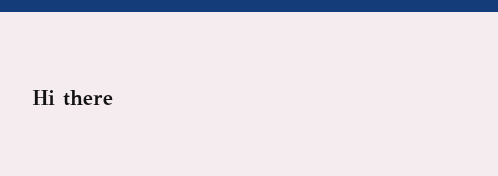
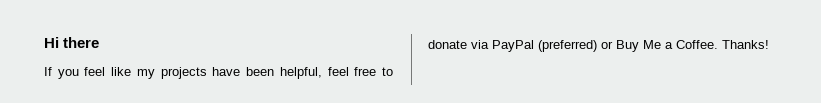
+ If you feel like my projects have been helpful, feel free to donate via PayPal (preferred) or Buy Me a Coffee. Thanks!

